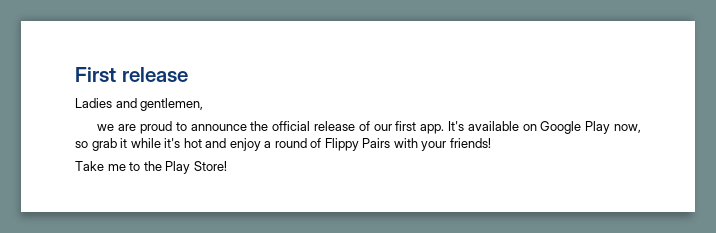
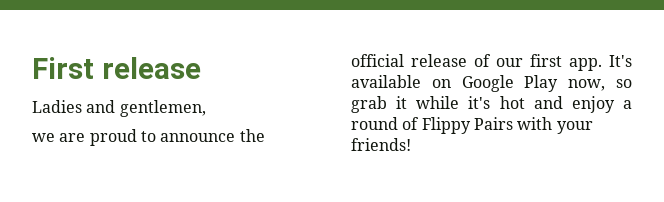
- Take me to the Play Store!

